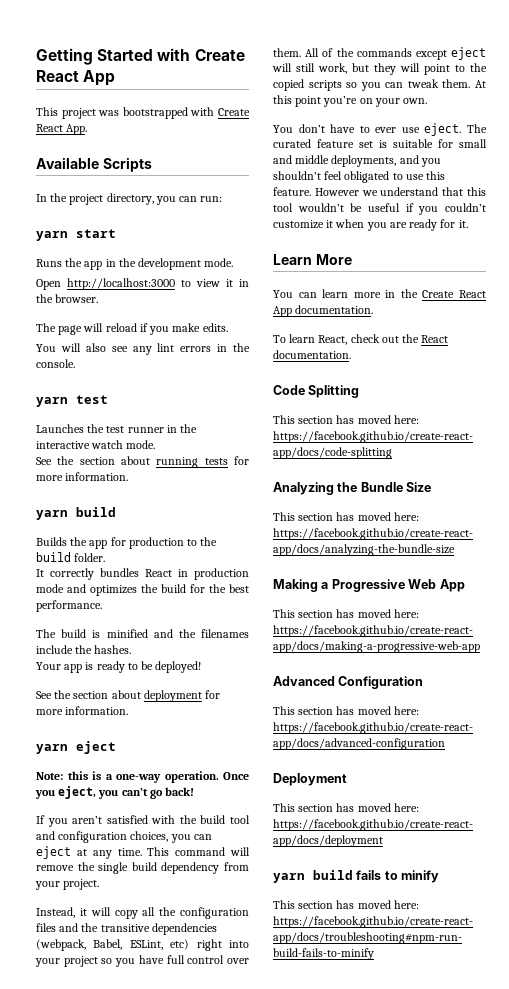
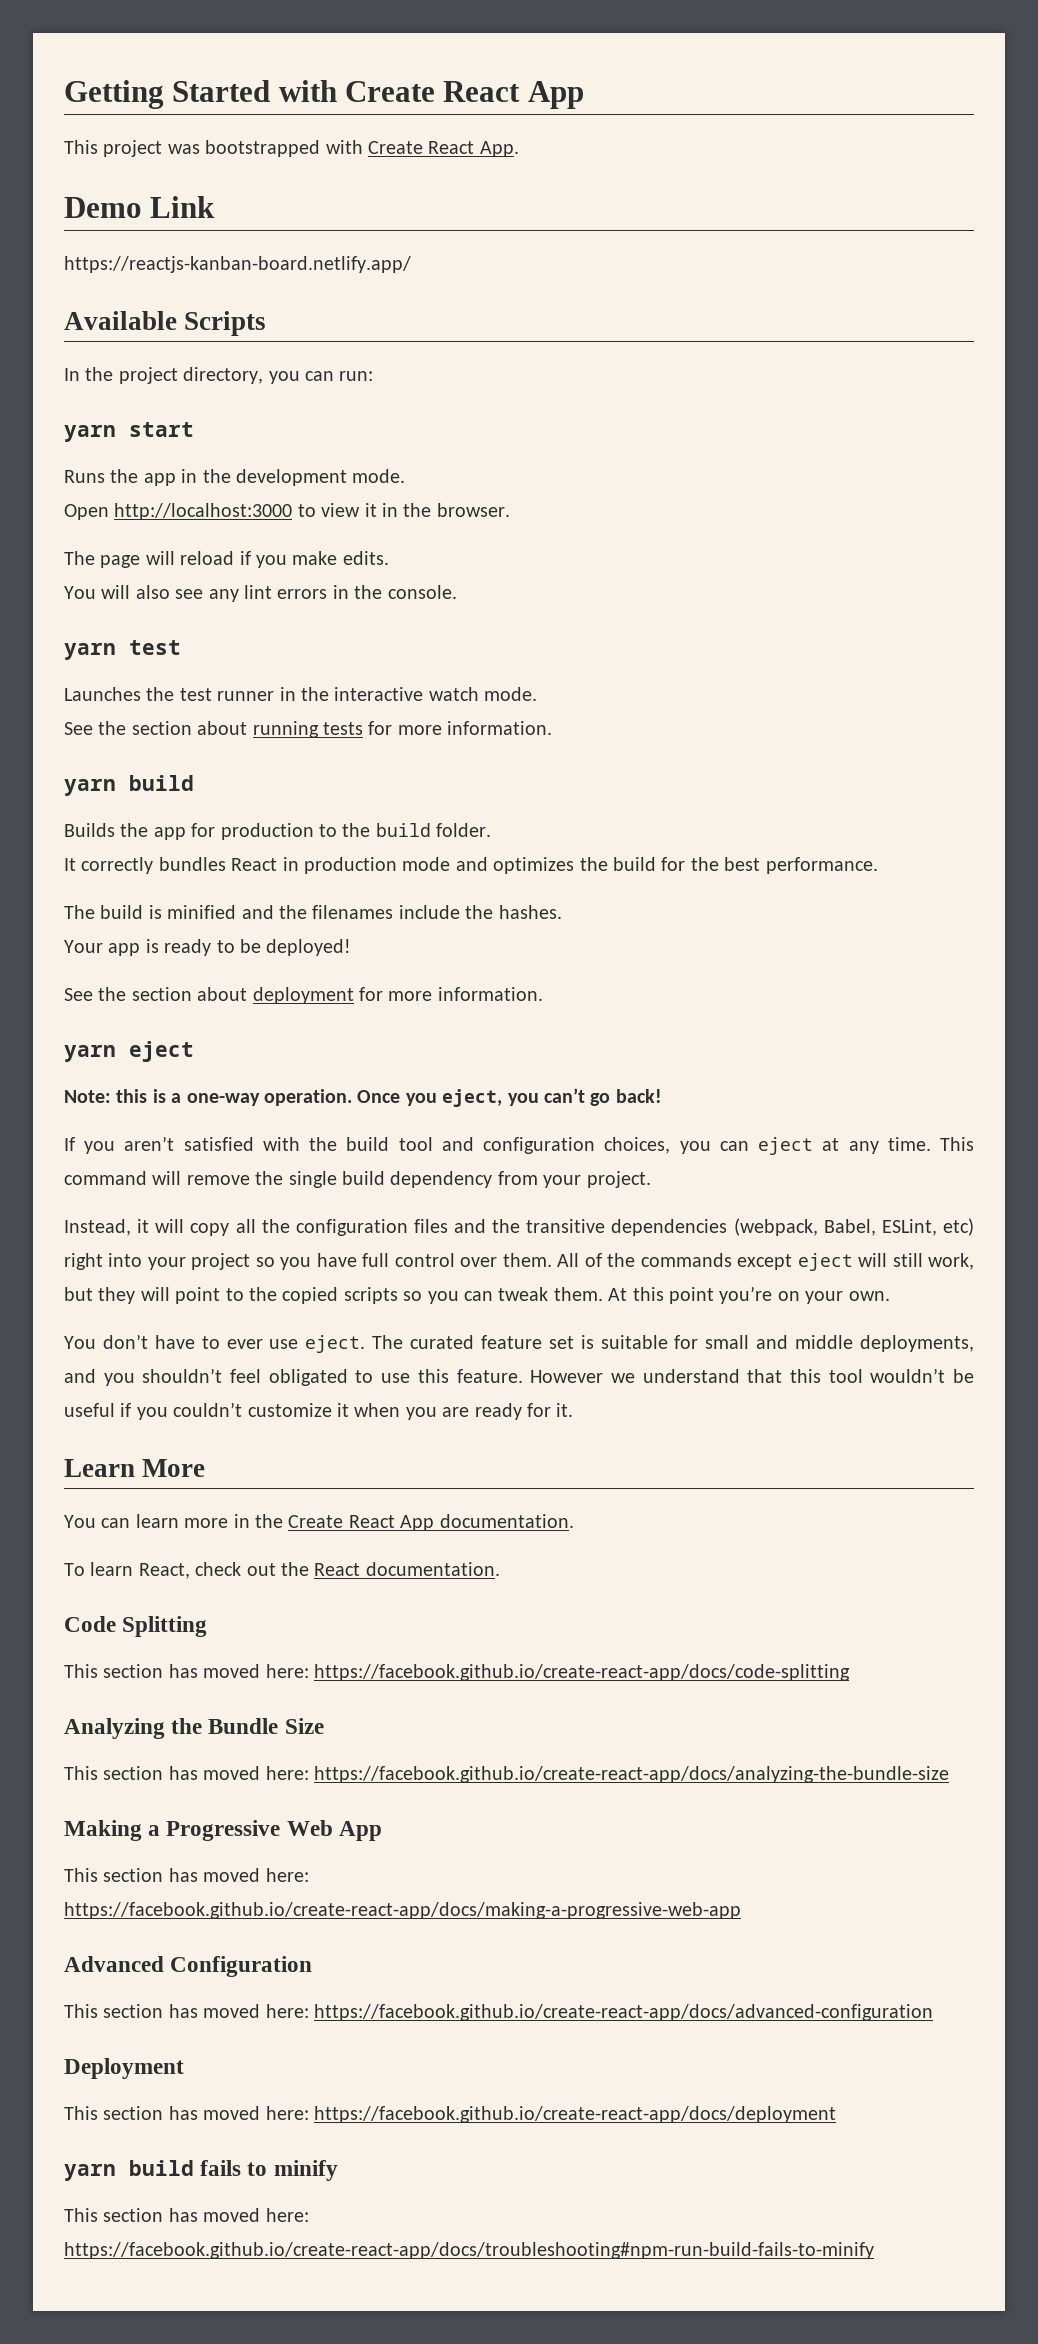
+ Demo Link
+ https://reactjs-kanban-board.netlify.app/

